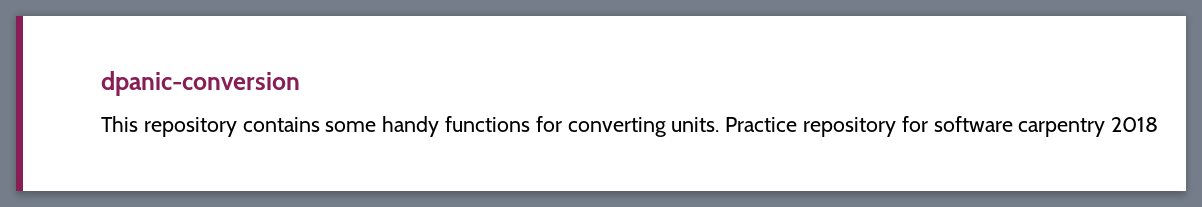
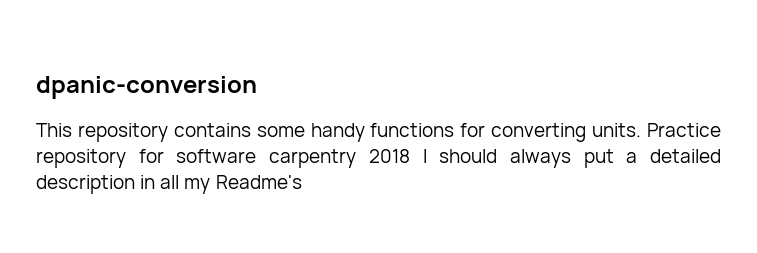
- Practice repository for software carpentry 2018
+ Practice repository for software carpentry 2018 I should always put a detailed description in all my Readme's

